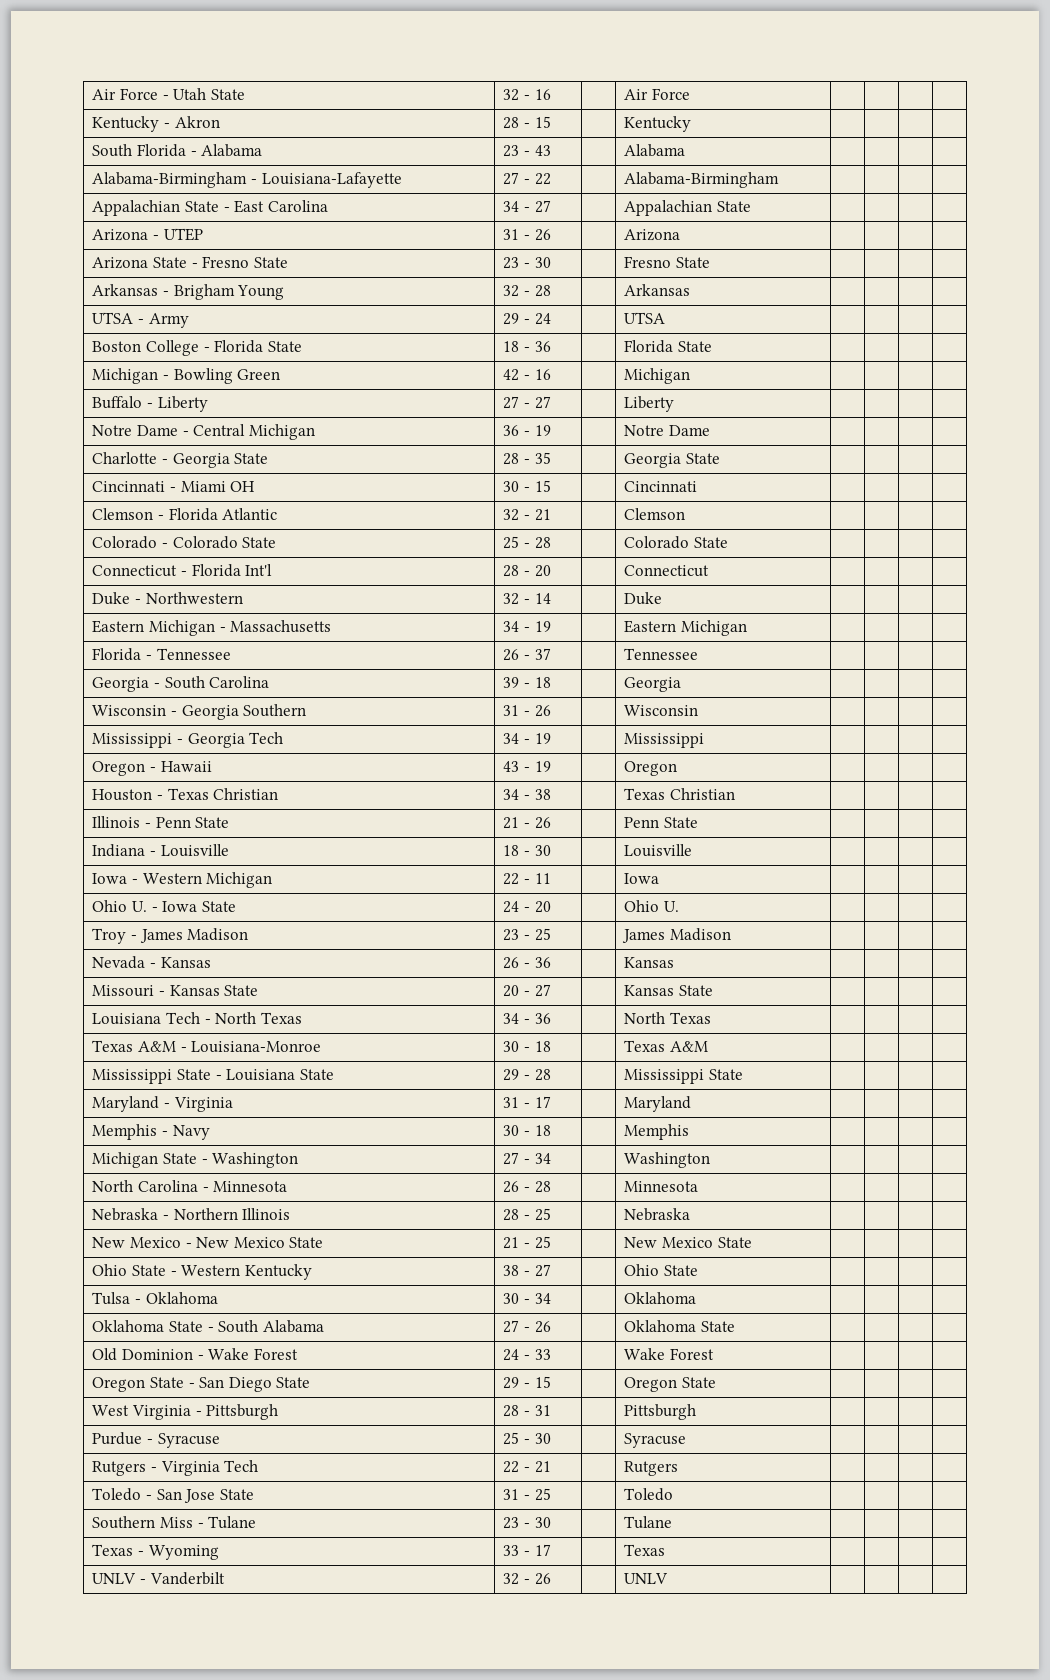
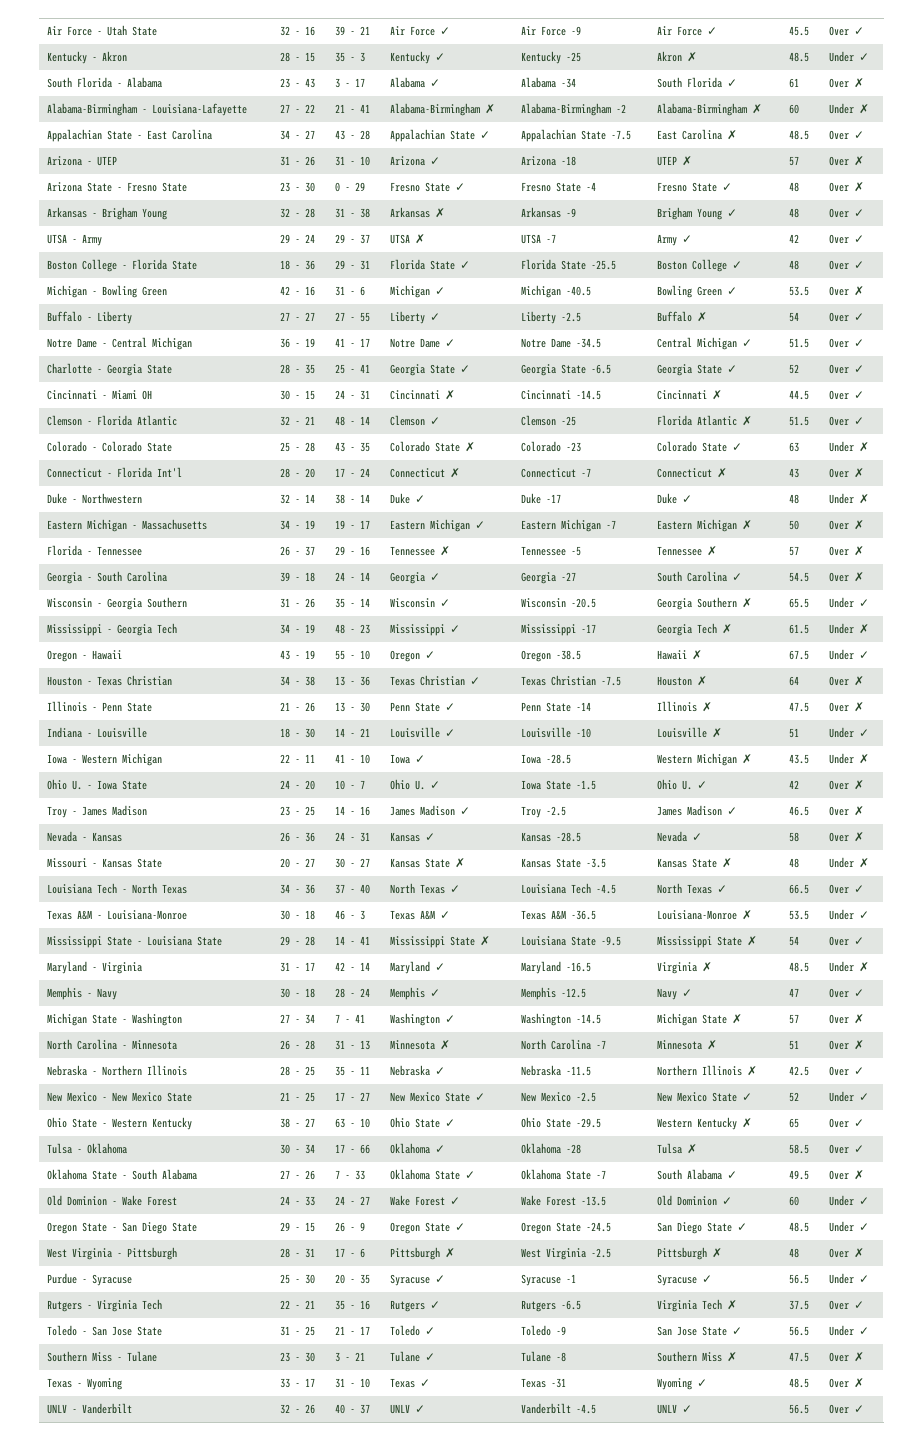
- Air Force - Utah State | 32 - 16 | | Air Force | | | |
+ Air Force - Utah State | 32 - 16 | 39 - 21 | Air Force ✓ | Air Force -9 | Air Force ✓ | 45.5 | Over ✓
- Kentucky - Akron | 28 - 15 | | Kentucky | | | |
+ Kentucky - Akron | 28 - 15 | 35 - 3 | Kentucky ✓ | Kentucky -25 | Akron ✗ | 48.5 | Under ✓
- South Florida - Alabama | 23 - 43 | | Alabama | | | |
+ South Florida - Alabama | 23 - 43 | 3 - 17 | Alabama ✓ | Alabama -34 | South Florida ✓ | 61 | Over ✗
- Alabama-Birmingham - Louisiana-Lafayette | 27 - 22 | | Alabama-Birmingham | | | |
+ Alabama-Birmingham - Louisiana-Lafayette | 27 - 22 | 21 - 41 | Alabama-Birmingham ✗ | Alabama-Birmingham -2 | Alabama-Birmingham ✗ | 60 | Under ✗
- Appalachian State - East Carolina | 34 - 27 | | Appalachian State | | | |
+ Appalachian State - East Carolina | 34 - 27 | 43 - 28 | Appalachian State ✓ | Appalachian State -7.5 | East Carolina ✗ | 48.5 | Over ✓
- Arizona - UTEP | 31 - 26 | | Arizona | | | |
+ Arizona - UTEP | 31 - 26 | 31 - 10 | Arizona ✓ | Arizona -18 | UTEP ✗ | 57 | Over ✗
- Arizona State - Fresno State | 23 - 30 | | Fresno State | | | |
+ Arizona State - Fresno State | 23 - 30 | 0 - 29 | Fresno State ✓ | Fresno State -4 | Fresno State ✓ | 48 | Over ✗
- Arkansas - Brigham Young | 32 - 28 | | Arkansas | | | |
+ Arkansas - Brigham Young | 32 - 28 | 31 - 38 | Arkansas ✗ | Arkansas -9 | Brigham Young ✓ | 48 | Over ✓
- UTSA - Army | 29 - 24 | | UTSA | | | |
+ UTSA - Army | 29 - 24 | 29 - 37 | UTSA ✗ | UTSA -7 | Army ✓ | 42 | Over ✓
- Boston College - Florida State | 18 - 36 | | Florida State | | | |
+ Boston College - Florida State | 18 - 36 | 29 - 31 | Florida State ✓ | Florida State -25.5 | Boston College ✓ | 48 | Over ✓
- Michigan - Bowling Green | 42 - 16 | | Michigan | | | |
+ Michigan - Bowling Green | 42 - 16 | 31 - 6 | Michigan ✓ | Michigan -40.5 | Bowling Green ✓ | 53.5 | Over ✗
- Buffalo - Liberty | 27 - 27 | | Liberty | | | |
+ Buffalo - Liberty | 27 - 27 | 27 - 55 | Liberty ✓ | Liberty -2.5 | Buffalo ✗ | 54 | Over ✓
- Notre Dame - Central Michigan | 36 - 19 | | Notre Dame | | | |
+ Notre Dame - Central Michigan | 36 - 19 | 41 - 17 | Notre Dame ✓ | Notre Dame -34.5 | Central Michigan ✓ | 51.5 | Over ✓
- Charlotte - Georgia State | 28 - 35 | | Georgia State | | | |
+ Charlotte - Georgia State | 28 - 35 | 25 - 41 | Georgia State ✓ | Georgia State -6.5 | Georgia State ✓ | 52 | Over ✓
- Cincinnati - Miami OH | 30 - 15 | | Cincinnati | | | |
+ Cincinnati - Miami OH | 30 - 15 | 24 - 31 | Cincinnati ✗ | Cincinnati -14.5 | Cincinnati ✗ | 44.5 | Over ✓
- Clemson - Florida Atlantic | 32 - 21 | | Clemson | | | |
+ Clemson - Florida Atlantic | 32 - 21 | 48 - 14 | Clemson ✓ | Clemson -25 | Florida Atlantic ✗ | 51.5 | Over ✓
- Colorado - Colorado State | 25 - 28 | | Colorado State | | | |
+ Colorado - Colorado State | 25 - 28 | 43 - 35 | Colorado State ✗ | Colorado -23 | Colorado State ✓ | 63 | Under ✗
- Connecticut - Florida Int'l | 28 - 20 | | Connecticut | | | |
+ Connecticut - Florida Int'l | 28 - 20 | 17 - 24 | Connecticut ✗ | Connecticut -7 | Connecticut ✗ | 43 | Over ✗
- Duke - Northwestern | 32 - 14 | | Duke | | | |
+ Duke - Northwestern | 32 - 14 | 38 - 14 | Duke ✓ | Duke -17 | Duke ✓ | 48 | Under ✗
- Eastern Michigan - Massachusetts | 34 - 19 | | Eastern Michigan | | | |
+ Eastern Michigan - Massachusetts | 34 - 19 | 19 - 17 | Eastern Michigan ✓ | Eastern Michigan -7 | Eastern Michigan ✗ | 50 | Over ✗
- Florida - Tennessee | 26 - 37 | | Tennessee | | | |
+ Florida - Tennessee | 26 - 37 | 29 - 16 | Tennessee ✗ | Tennessee -5 | Tennessee ✗ | 57 | Over ✗
- Georgia - South Carolina | 39 - 18 | | Georgia | | | |
+ Georgia - South Carolina | 39 - 18 | 24 - 14 | Georgia ✓ | Georgia -27 | South Carolina ✓ | 54.5 | Over ✗
- Wisconsin - Georgia Southern | 31 - 26 | | Wisconsin | | | |
+ Wisconsin - Georgia Southern | 31 - 26 | 35 - 14 | Wisconsin ✓ | Wisconsin -20.5 | Georgia Southern ✗ | 65.5 | Under ✓
- Mississippi - Georgia Tech | 34 - 19 | | Mississippi | | | |
+ Mississippi - Georgia Tech | 34 - 19 | 48 - 23 | Mississippi ✓ | Mississippi -17 | Georgia Tech ✗ | 61.5 | Under ✗
- Oregon - Hawaii | 43 - 19 | | Oregon | | | |
+ Oregon - Hawaii | 43 - 19 | 55 - 10 | Oregon ✓ | Oregon -38.5 | Hawaii ✗ | 67.5 | Under ✓
- Houston - Texas Christian | 34 - 38 | | Texas Christian | | | |
+ Houston - Texas Christian | 34 - 38 | 13 - 36 | Texas Christian ✓ | Texas Christian -7.5 | Houston ✗ | 64 | Over ✗
- Illinois - Penn State | 21 - 26 | | Penn State | | | |
+ Illinois - Penn State | 21 - 26 | 13 - 30 | Penn State ✓ | Penn State -14 | Illinois ✗ | 47.5 | Over ✗
- Indiana - Louisville | 18 - 30 | | Louisville | | | |
+ Indiana - Louisville | 18 - 30 | 14 - 21 | Louisville ✓ | Louisville -10 | Louisville ✗ | 51 | Under ✓
- Iowa - Western Michigan | 22 - 11 | | Iowa | | | |
+ Iowa - Western Michigan | 22 - 11 | 41 - 10 | Iowa ✓ | Iowa -28.5 | Western Michigan ✗ | 43.5 | Under ✗
- Ohio U. - Iowa State | 24 - 20 | | Ohio U. | | | |
+ Ohio U. - Iowa State | 24 - 20 | 10 - 7 | Ohio U. ✓ | Iowa State -1.5 | Ohio U. ✓ | 42 | Over ✗
- Troy - James Madison | 23 - 25 | | James Madison | | | |
+ Troy - James Madison | 23 - 25 | 14 - 16 | James Madison ✓ | Troy -2.5 | James Madison ✓ | 46.5 | Over ✗
- Nevada - Kansas | 26 - 36 | | Kansas | | | |
+ Nevada - Kansas | 26 - 36 | 24 - 31 | Kansas ✓ | Kansas -28.5 | Nevada ✓ | 58 | Over ✗
- Missouri - Kansas State | 20 - 27 | | Kansas State | | | |
+ Missouri - Kansas State | 20 - 27 | 30 - 27 | Kansas State ✗ | Kansas State -3.5 | Kansas State ✗ | 48 | Under ✗
- Louisiana Tech - North Texas | 34 - 36 | | North Texas | | | |
+ Louisiana Tech - North Texas | 34 - 36 | 37 - 40 | North Texas ✓ | Louisiana Tech -4.5 | North Texas ✓ | 66.5 | Over ✓
- Texas A&M - Louisiana-Monroe | 30 - 18 | | Texas A&M | | | |
+ Texas A&M - Louisiana-Monroe | 30 - 18 | 46 - 3 | Texas A&M ✓ | Texas A&M -36.5 | Louisiana-Monroe ✗ | 53.5 | Under ✓
- Mississippi State - Louisiana State | 29 - 28 | | Mississippi State | | | |
+ Mississippi State - Louisiana State | 29 - 28 | 14 - 41 | Mississippi State ✗ | Louisiana State -9.5 | Mississippi State ✗ | 54 | Over ✓
- Maryland - Virginia | 31 - 17 | | Maryland | | | |
+ Maryland - Virginia | 31 - 17 | 42 - 14 | Maryland ✓ | Maryland -16.5 | Virginia ✗ | 48.5 | Under ✗
- Memphis - Navy | 30 - 18 | | Memphis | | | |
+ Memphis - Navy | 30 - 18 | 28 - 24 | Memphis ✓ | Memphis -12.5 | Navy ✓ | 47 | Over ✓
- Michigan State - Washington | 27 - 34 | | Washington | | | |
+ Michigan State - Washington | 27 - 34 | 7 - 41 | Washington ✓ | Washington -14.5 | Michigan State ✗ | 57 | Over ✗
- North Carolina - Minnesota | 26 - 28 | | Minnesota | | | |
+ North Carolina - Minnesota | 26 - 28 | 31 - 13 | Minnesota ✗ | North Carolina -7 | Minnesota ✗ | 51 | Over ✗
- Nebraska - Northern Illinois | 28 - 25 | | Nebraska | | | |
+ Nebraska - Northern Illinois | 28 - 25 | 35 - 11 | Nebraska ✓ | Nebraska -11.5 | Northern Illinois ✗ | 42.5 | Over ✓
- New Mexico - New Mexico State | 21 - 25 | | New Mexico State | | | |
+ New Mexico - New Mexico State | 21 - 25 | 17 - 27 | New Mexico State ✓ | New Mexico -2.5 | New Mexico State ✓ | 52 | Under ✓
- Ohio State - Western Kentucky | 38 - 27 | | Ohio State | | | |
+ Ohio State - Western Kentucky | 38 - 27 | 63 - 10 | Ohio State ✓ | Ohio State -29.5 | Western Kentucky ✗ | 65 | Over ✓
- Tulsa - Oklahoma | 30 - 34 | | Oklahoma | | | |
+ Tulsa - Oklahoma | 30 - 34 | 17 - 66 | Oklahoma ✓ | Oklahoma -28 | Tulsa ✗ | 58.5 | Over ✓
- Oklahoma State - South Alabama | 27 - 26 | | Oklahoma State | | | |
+ Oklahoma State - South Alabama | 27 - 26 | 7 - 33 | Oklahoma State ✓ | Oklahoma State -7 | South Alabama ✓ | 49.5 | Over ✗
- Old Dominion - Wake Forest | 24 - 33 | | Wake Forest | | | |
+ Old Dominion - Wake Forest | 24 - 33 | 24 - 27 | Wake Forest ✓ | Wake Forest -13.5 | Old Dominion ✓ | 60 | Under ✓
- Oregon State - San Diego State | 29 - 15 | | Oregon State | | | |
+ Oregon State - San Diego State | 29 - 15 | 26 - 9 | Oregon State ✓ | Oregon State -24.5 | San Diego State ✓ | 48.5 | Under ✓
- West Virginia - Pittsburgh | 28 - 31 | | Pittsburgh | | | |
+ West Virginia - Pittsburgh | 28 - 31 | 17 - 6 | Pittsburgh ✗ | West Virginia -2.5 | Pittsburgh ✗ | 48 | Over ✗
- Purdue - Syracuse | 25 - 30 | | Syracuse | | | |
+ Purdue - Syracuse | 25 - 30 | 20 - 35 | Syracuse ✓ | Syracuse -1 | Syracuse ✓ | 56.5 | Under ✓
- Rutgers - Virginia Tech | 22 - 21 | | Rutgers | | | |
+ Rutgers - Virginia Tech | 22 - 21 | 35 - 16 | Rutgers ✓ | Rutgers -6.5 | Virginia Tech ✗ | 37.5 | Over ✓
- Toledo - San Jose State | 31 - 25 | | Toledo | | | |
+ Toledo - San Jose State | 31 - 25 | 21 - 17 | Toledo ✓ | Toledo -9 | San Jose State ✓ | 56.5 | Under ✓
- Southern Miss - Tulane | 23 - 30 | | Tulane | | | |
+ Southern Miss - Tulane | 23 - 30 | 3 - 21 | Tulane ✓ | Tulane -8 | Southern Miss ✗ | 47.5 | Over ✗
- Texas - Wyoming | 33 - 17 | | Texas | | | |
+ Texas - Wyoming | 33 - 17 | 31 - 10 | Texas ✓ | Texas -31 | Wyoming ✓ | 48.5 | Over ✗
- UNLV - Vanderbilt | 32 - 26 | | UNLV | | | |
+ UNLV - Vanderbilt | 32 - 26 | 40 - 37 | UNLV ✓ | Vanderbilt -4.5 | UNLV ✓ | 56.5 | Over ✓

